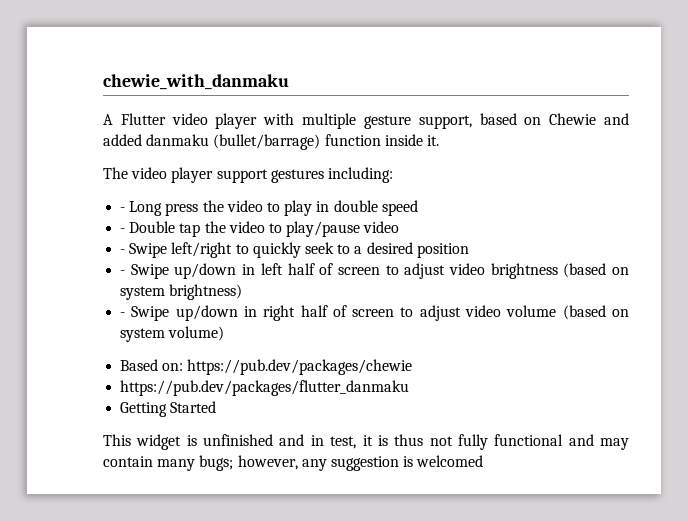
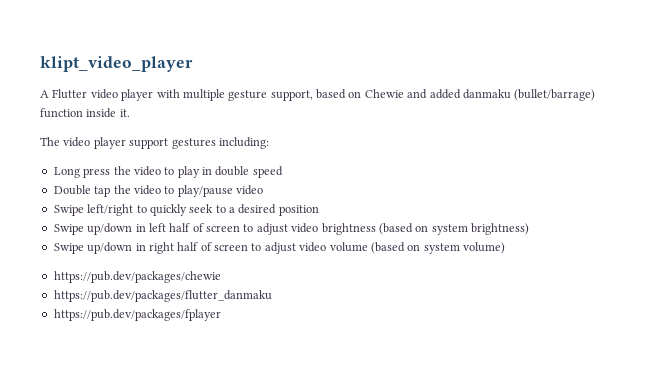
- chewie_with_danmaku
+ klipt_video_player
- - Long press the video to play in double speed
+ Long press the video to play in double speed
- - Double tap the video to play/pause video
+ Double tap the video to play/pause video
- - Swipe left/right to quickly seek to a desired position
+ Swipe left/right to quickly seek to a desired position
- - Swipe up/down in left half of screen to adjust video brightness (based on system brightness)
+ Swipe up/down in left half of screen to adjust video brightness (based on system brightness)
- - Swipe up/down in right half of screen to adjust video volume (based on system volume)
+ Swipe up/down in right half of screen to adjust video volume (based on system volume)
- Based on: https://pub.dev/packages/chewie
+ https://pub.dev/packages/chewie
- Getting Started
- This widget is unfinished and in test, it is thus not fully functional and may contain many bugs; however, any suggestion is welcomed
+ https://pub.dev/packages/fplayer

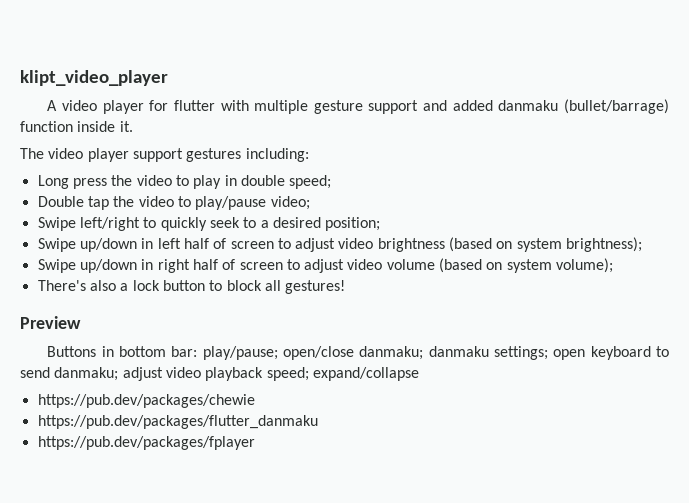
- A Flutter video player with multiple gesture support, based on Chewie and added danmaku (bullet/barrage) function inside it.
+ A video player for flutter with multiple gesture support and added danmaku (bullet/barrage) function inside it.
- Long press the video to play in double speed
+ Long press the video to play in double speed;
- Double tap the video to play/pause video
+ Double tap the video to play/pause video;
- Swipe left/right to quickly seek to a desired position
+ Swipe left/right to quickly seek to a desired position;
- Swipe up/down in left half of screen to adjust video brightness (based on system brightness)
+ Swipe up/down in left half of screen to adjust video brightness (based on system brightness);
- Swipe up/down in right half of screen to adjust video volume (based on system volume)
+ Swipe up/down in right half of screen to adjust video volume (based on system volume);
+ There's also a lock button to block all gestures!
+ Preview
+ Buttons in bottom bar: play/pause; open/close danmaku; danmaku settings; open keyboard to send danmaku; adjust video playback speed; expand/collapse

